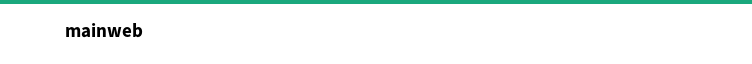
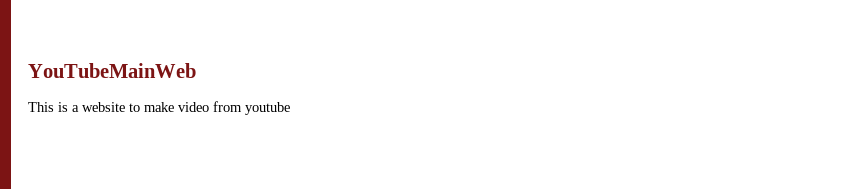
- mainweb
+ YouTubeMainWeb
+ This is a website to make video from youtube

